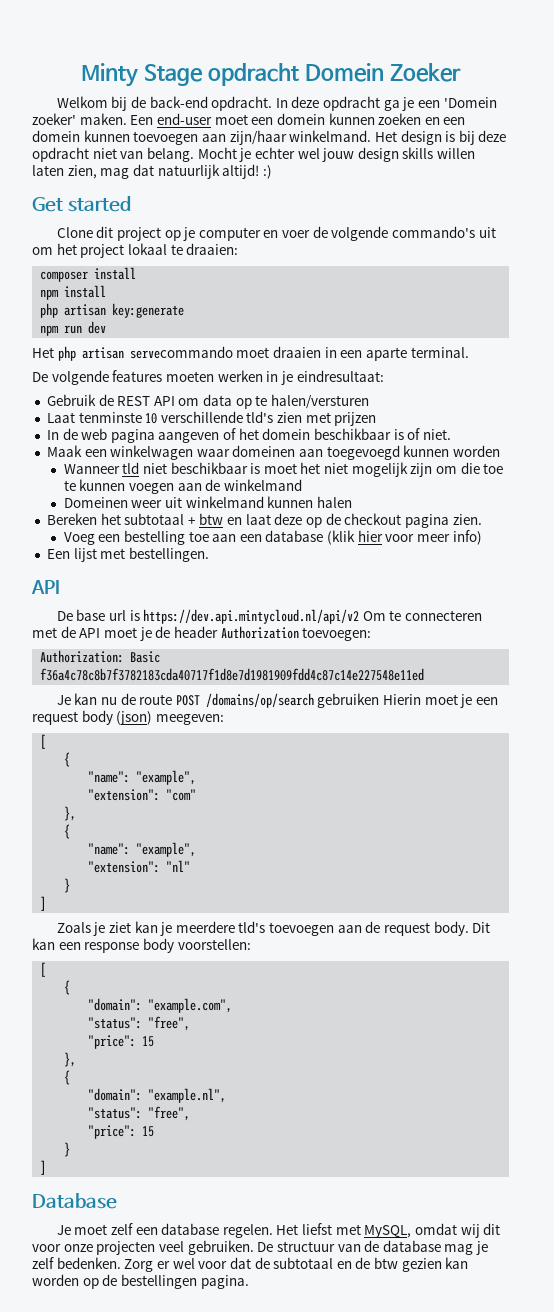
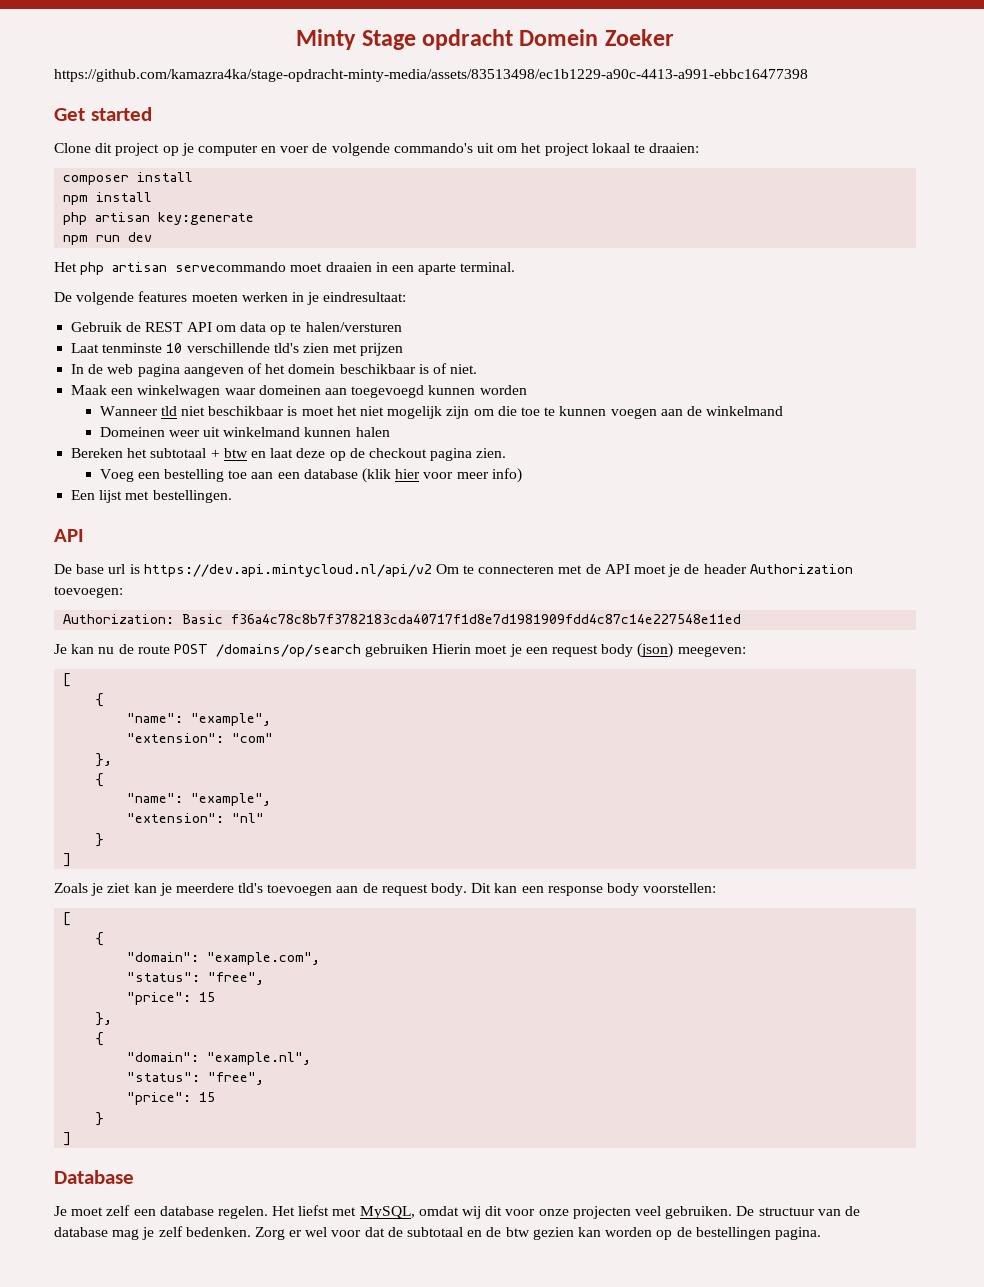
- Welkom bij de back-end opdracht. In deze opdracht ga je een 'Domein zoeker' maken. Een end-user moet een domein kunnen zoeken en een domein kunnen toevoegen aan zijn/haar winkelmand. Het design is bij deze opdracht niet van belang. Mocht je echter wel jouw design skills willen laten zien, mag dat natuurlijk altijd! :)
+ https://github.com/kamazra4ka/stage-opdracht-minty-media/assets/83513498/ec1b1229-a90c-4413-a991-ebbc16477398

